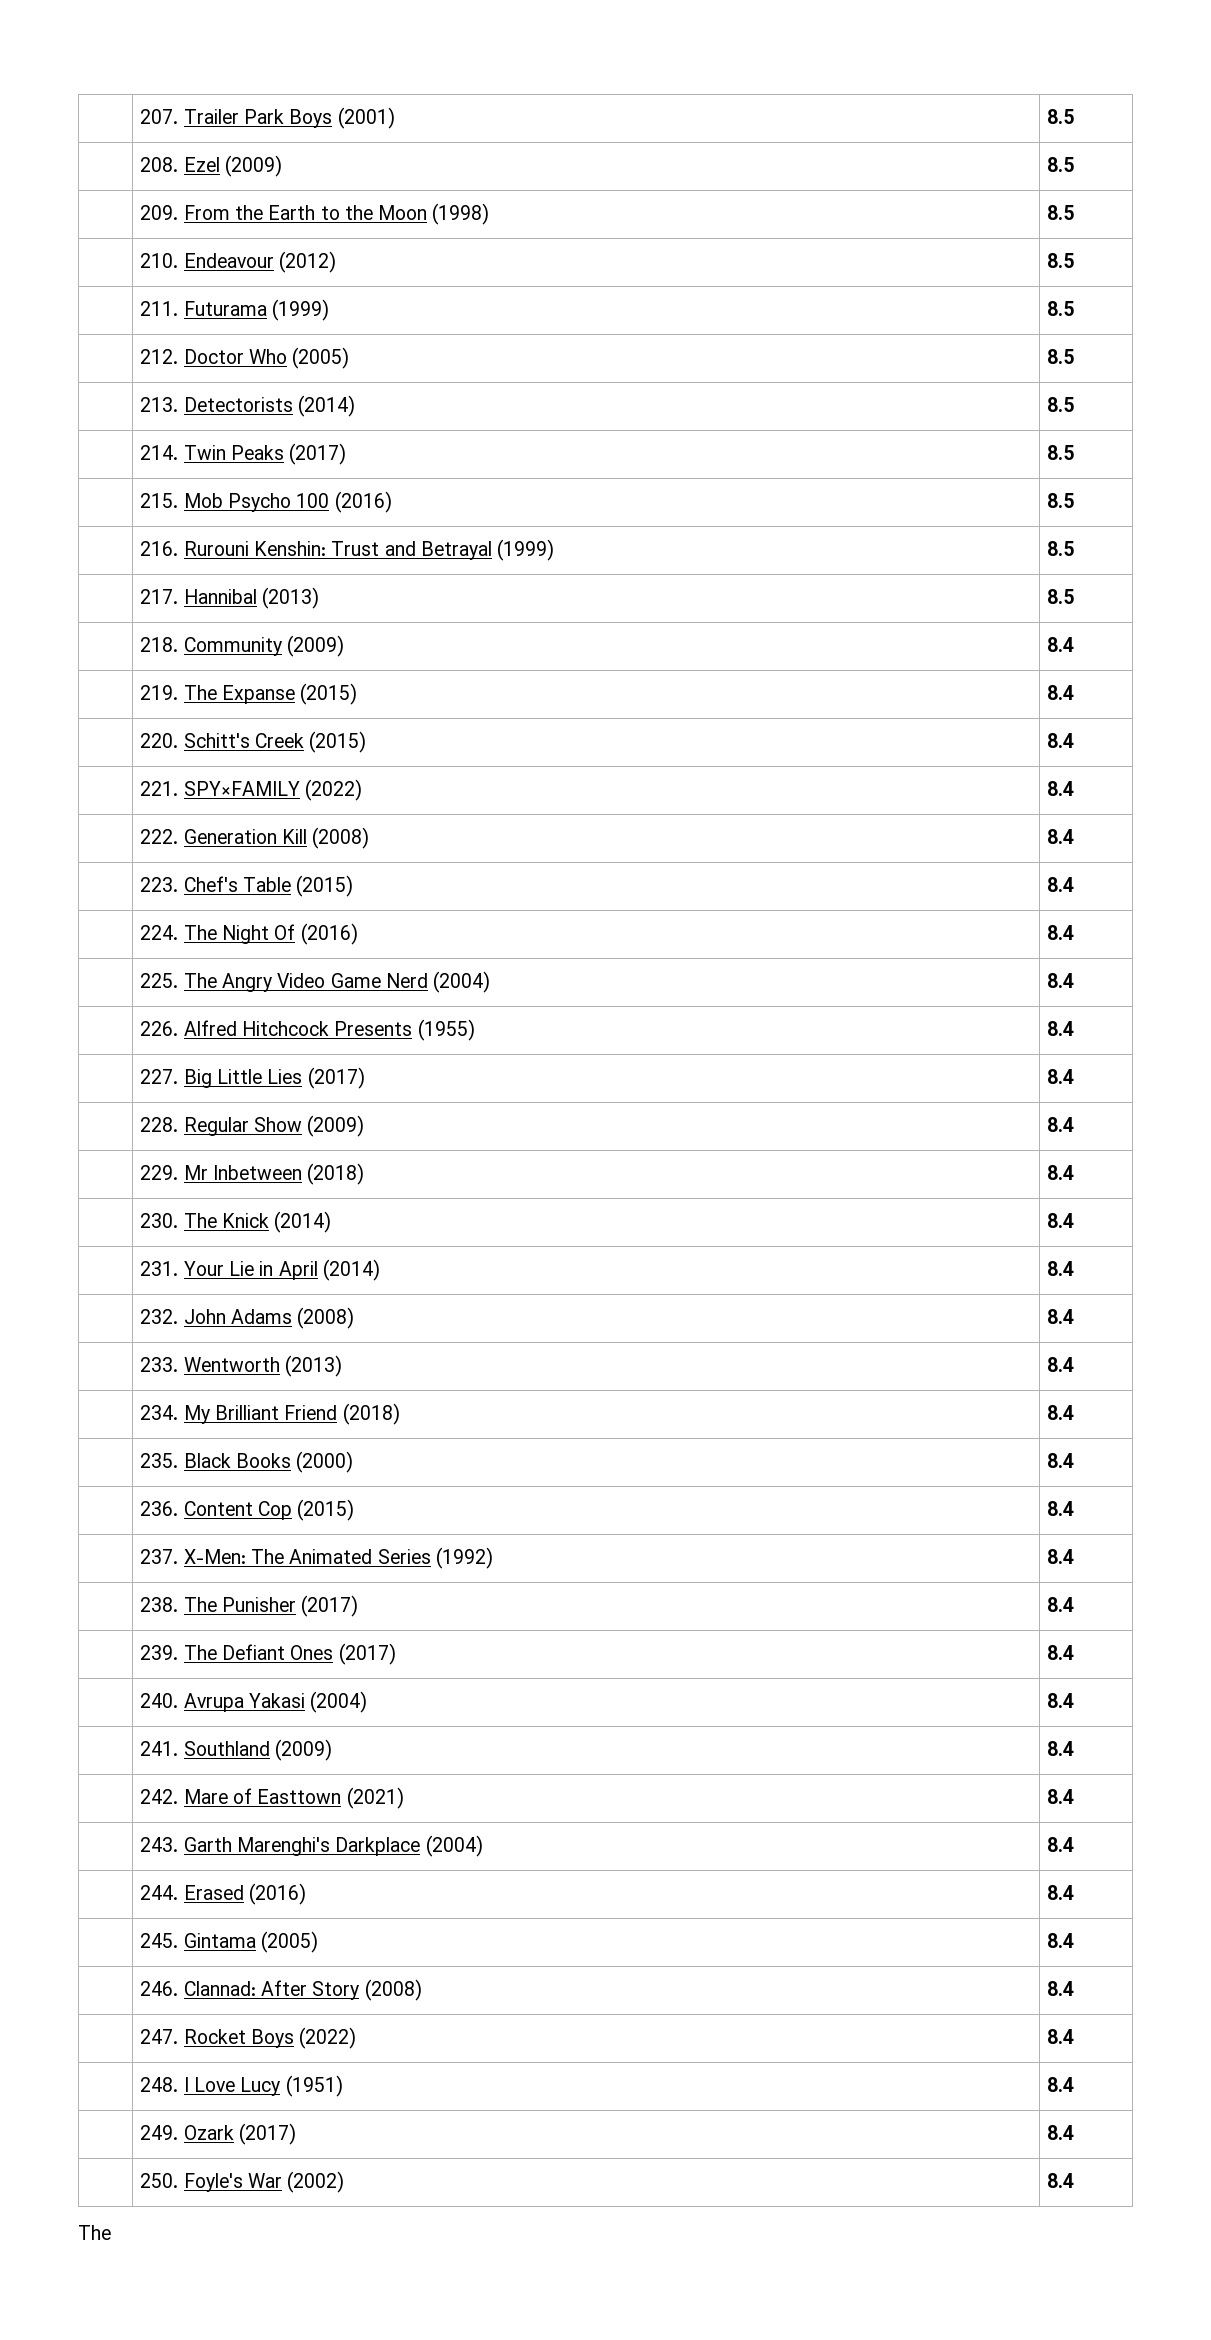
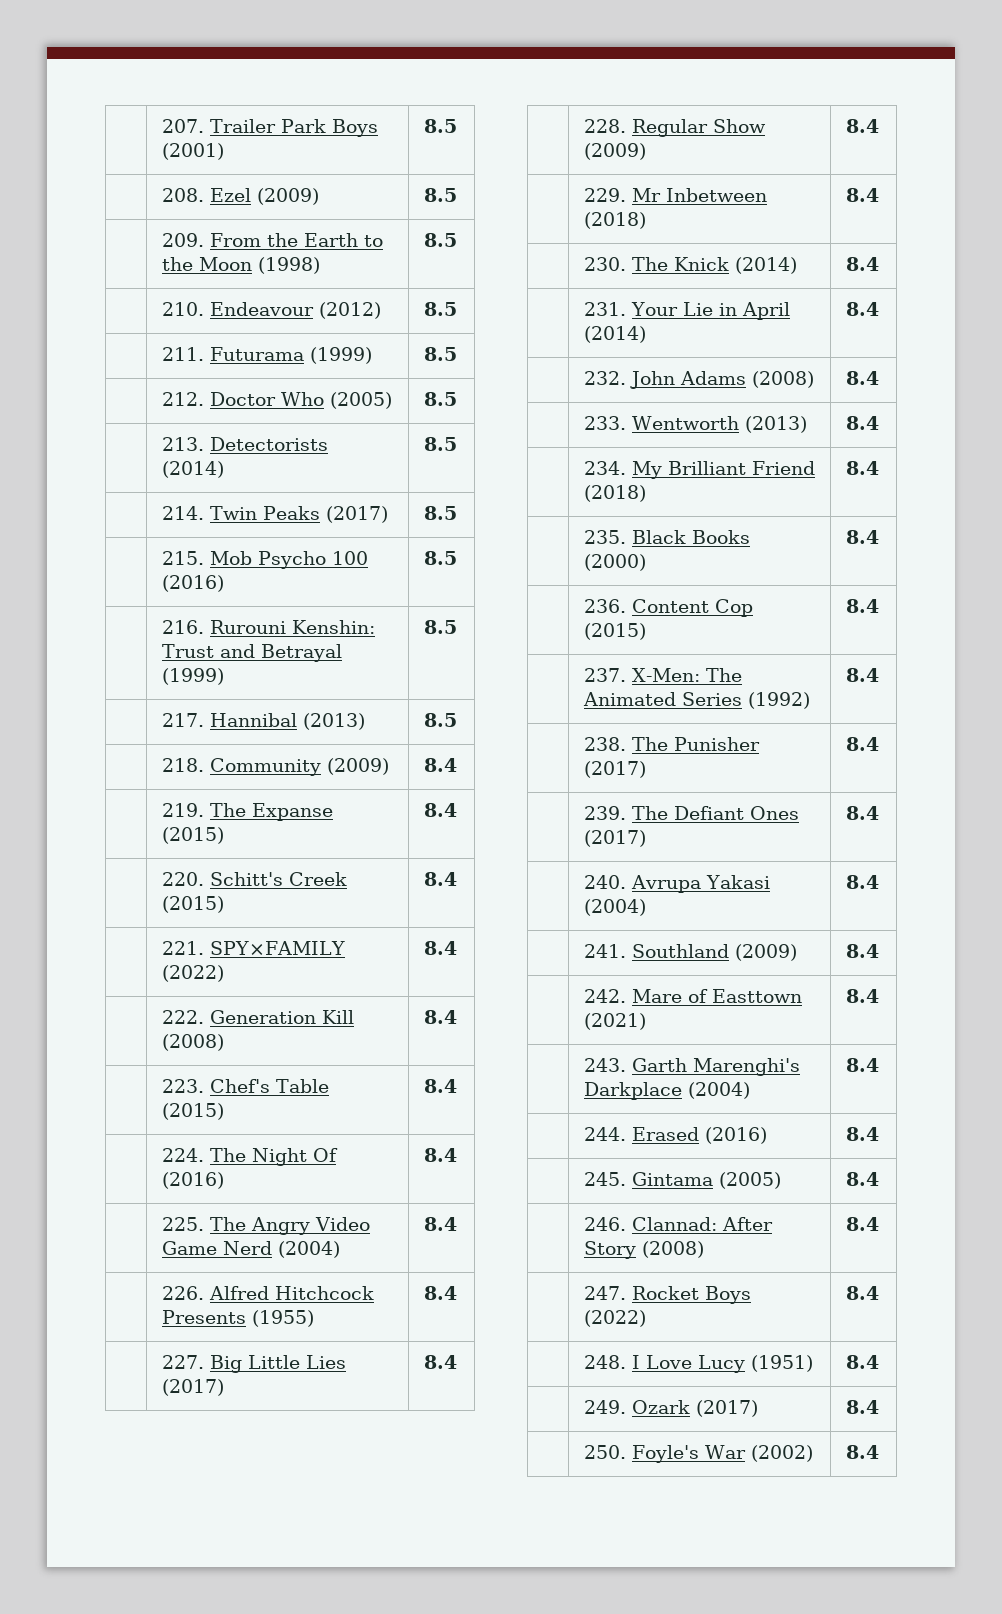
  | 250. Foyle's War (2002) | 8.4
- The

